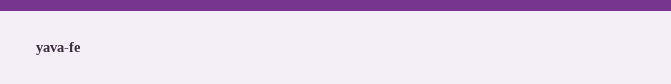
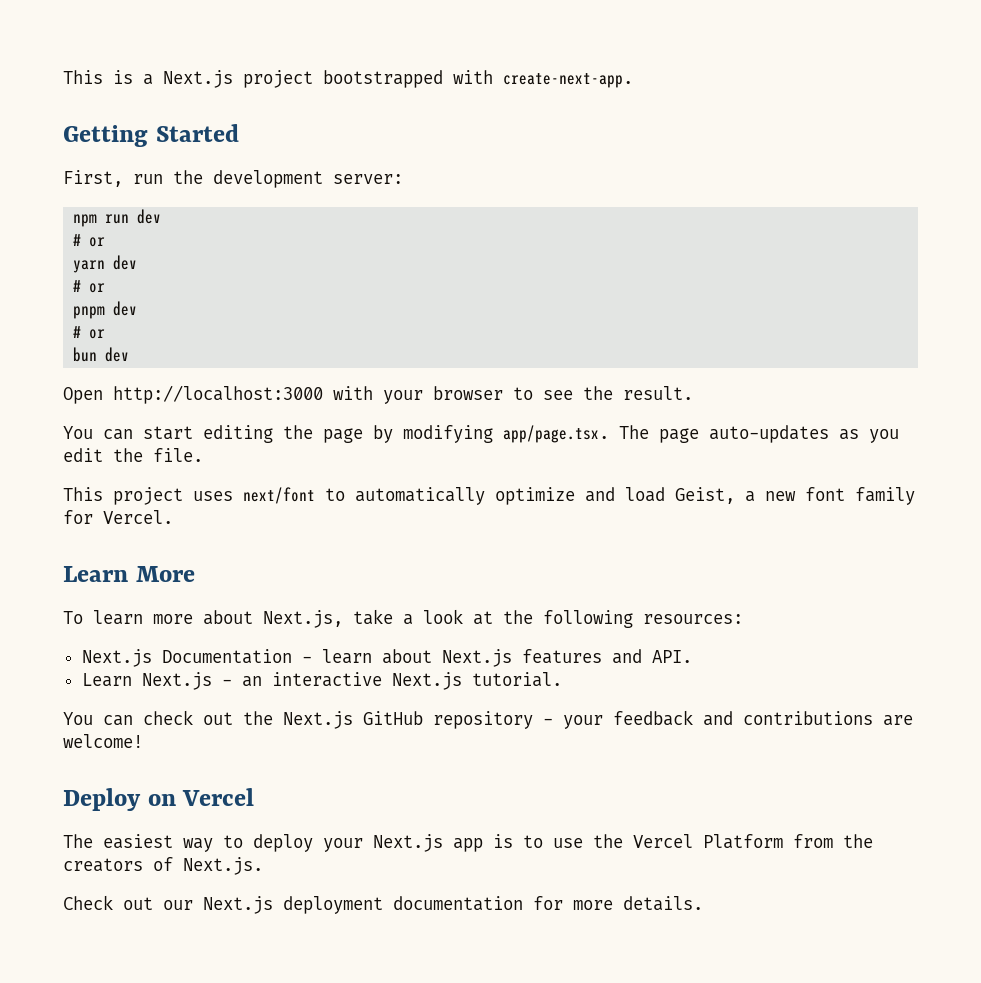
- yava-fe
+ This is a Next.js project bootstrapped with create-next-app.
+ Getting Started
+ First, run the development server:
+ npm run dev
+ # or
+ yarn dev
+ # or
+ pnpm dev
+ # or
+ bun dev
+ Open http://localhost:3000 with your browser to see the result.
+ You can start editing the page by modifying app/page.tsx. The page auto-updates as you edit the file.
+ This project uses next/font to automatically optimize and load Geist, a new font family for Vercel.
+ Learn More
+ To learn more about Next.js, take a look at the following resources:
+ Next.js Documentation - learn about Next.js features and API.
+ Learn Next.js - an interactive Next.js tutorial.
+ You can check out the Next.js GitHub repository - your feedback and contributions are welcome!
+ Deploy on Vercel
+ The easiest way to deploy your Next.js app is to use the Vercel Platform from the creators of Next.js.
+ Check out our Next.js deployment documentation for more details.

